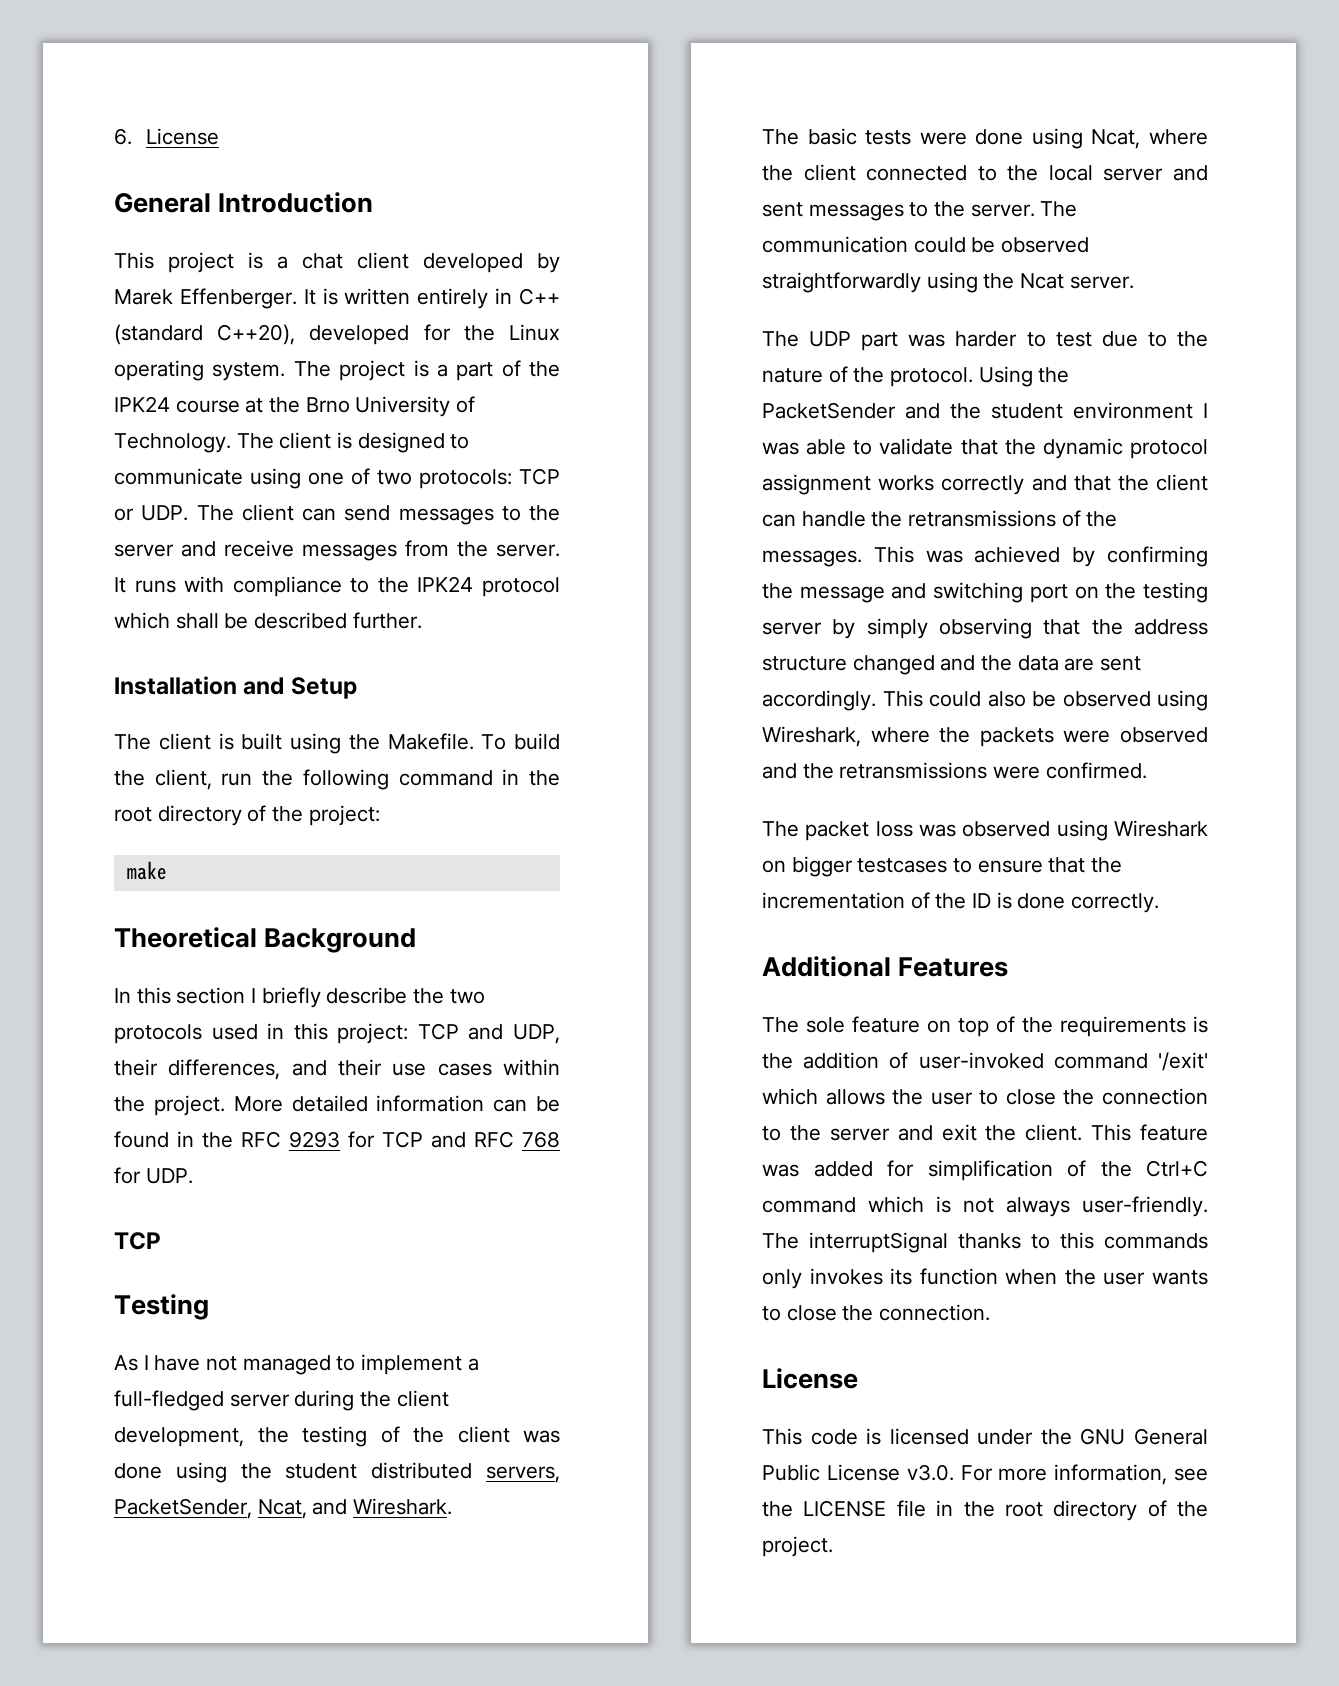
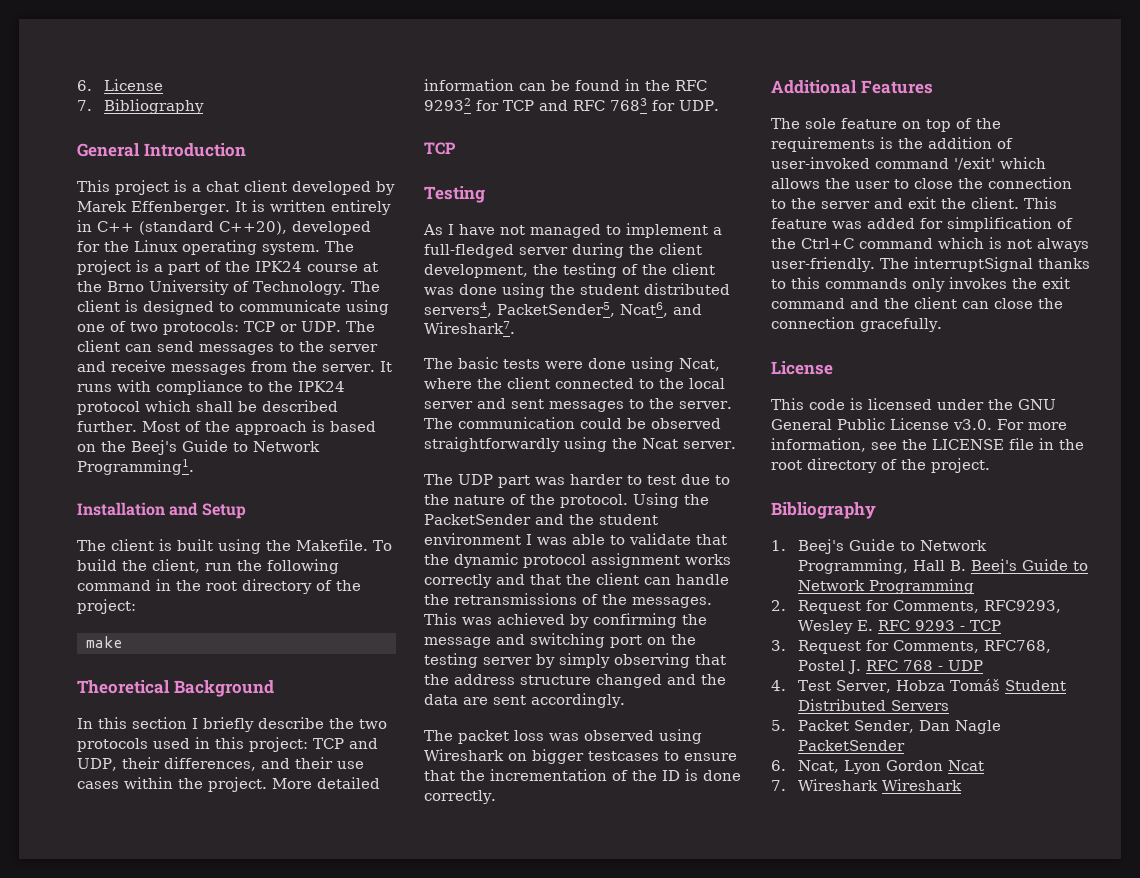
+ 7. Bibliography
+ Most of the approach is based on the Beej's Guide to Network Programming1.
- More detailed information can be found in the RFC 9293 for TCP and RFC 768 for UDP.
+ More detailed information can be found in the RFC 92932 for TCP and RFC 7683 for UDP.
- As I have not managed to implement a full-fledged server during the client development, the testing of the client was done using the student distributed servers, PacketSender, Ncat, and Wireshark.
+ As I have not managed to implement a full-fledged server during the client development, the testing of the client was done using the student distributed servers4, PacketSender5, Ncat6, and Wireshark7.
- This could also be observed using Wireshark, where the packets were observed and the retransmissions were confirmed.
- The interruptSignal thanks to this commands only invokes its function when the user wants to close the connection.
+ The interruptSignal thanks to this commands only invokes the exit command and the client can close the connection gracefully.
  This code is licensed under the GNU General Public License v3.0. For more information, see the LICENSE file in the root directory of the project.
+ Bibliography
+ 1. Beej's Guide to Network Programming, Hall B. Beej's Guide to Network Programming
+ 2. Request for Comments, RFC9293, Wesley E. RFC 9293 - TCP
+ 3. Request for Comments, RFC768, Postel J. RFC 768 - UDP
+ 4. Test Server, Hobza Tomáš Student Distributed Servers
+ 5. Packet Sender, Dan Nagle PacketSender
+ 6. Ncat, Lyon Gordon Ncat
+ 7. Wireshark Wireshark

